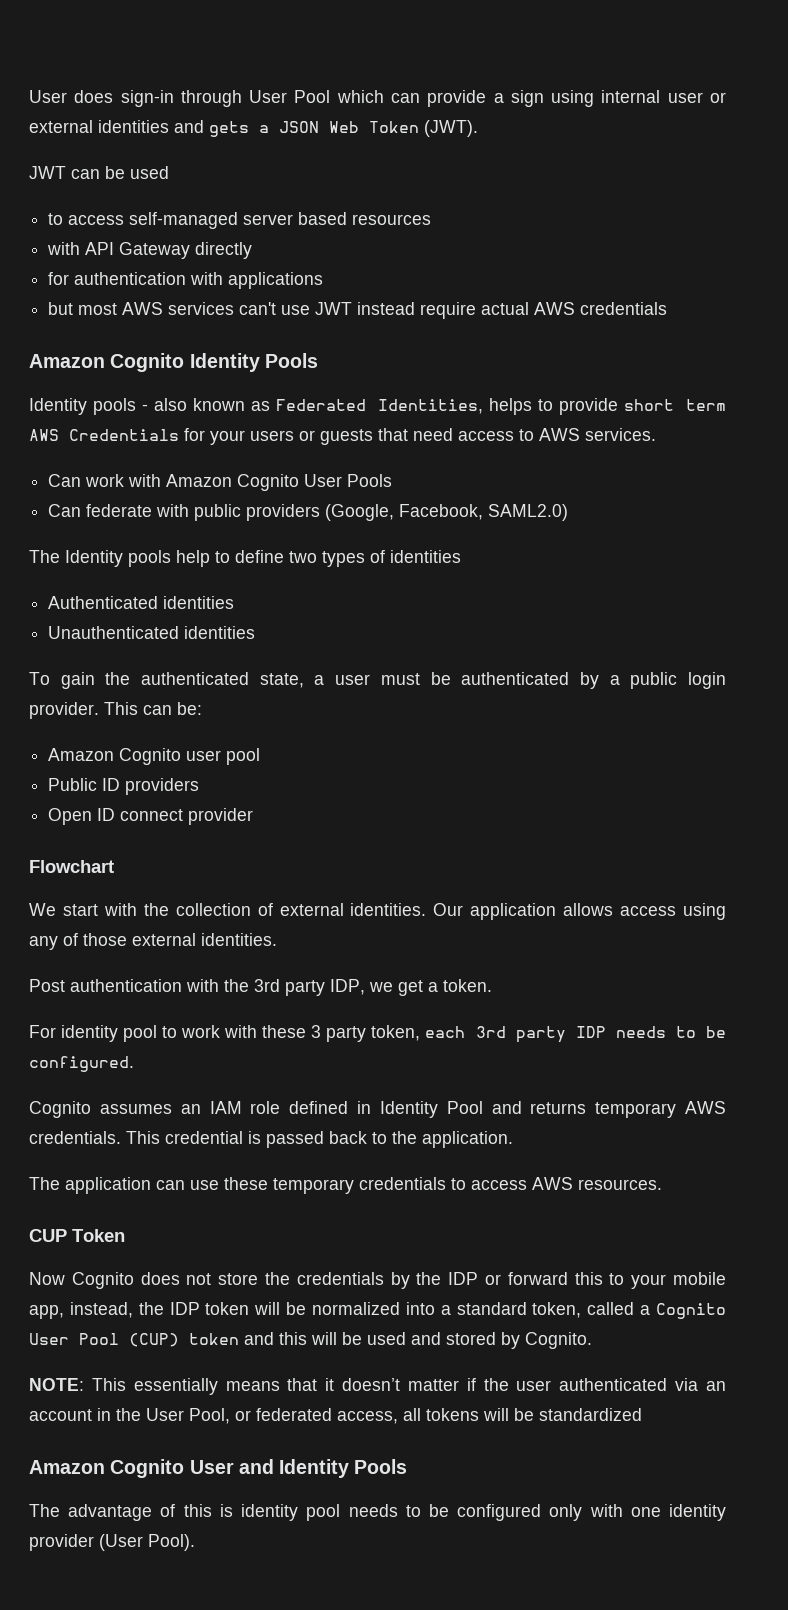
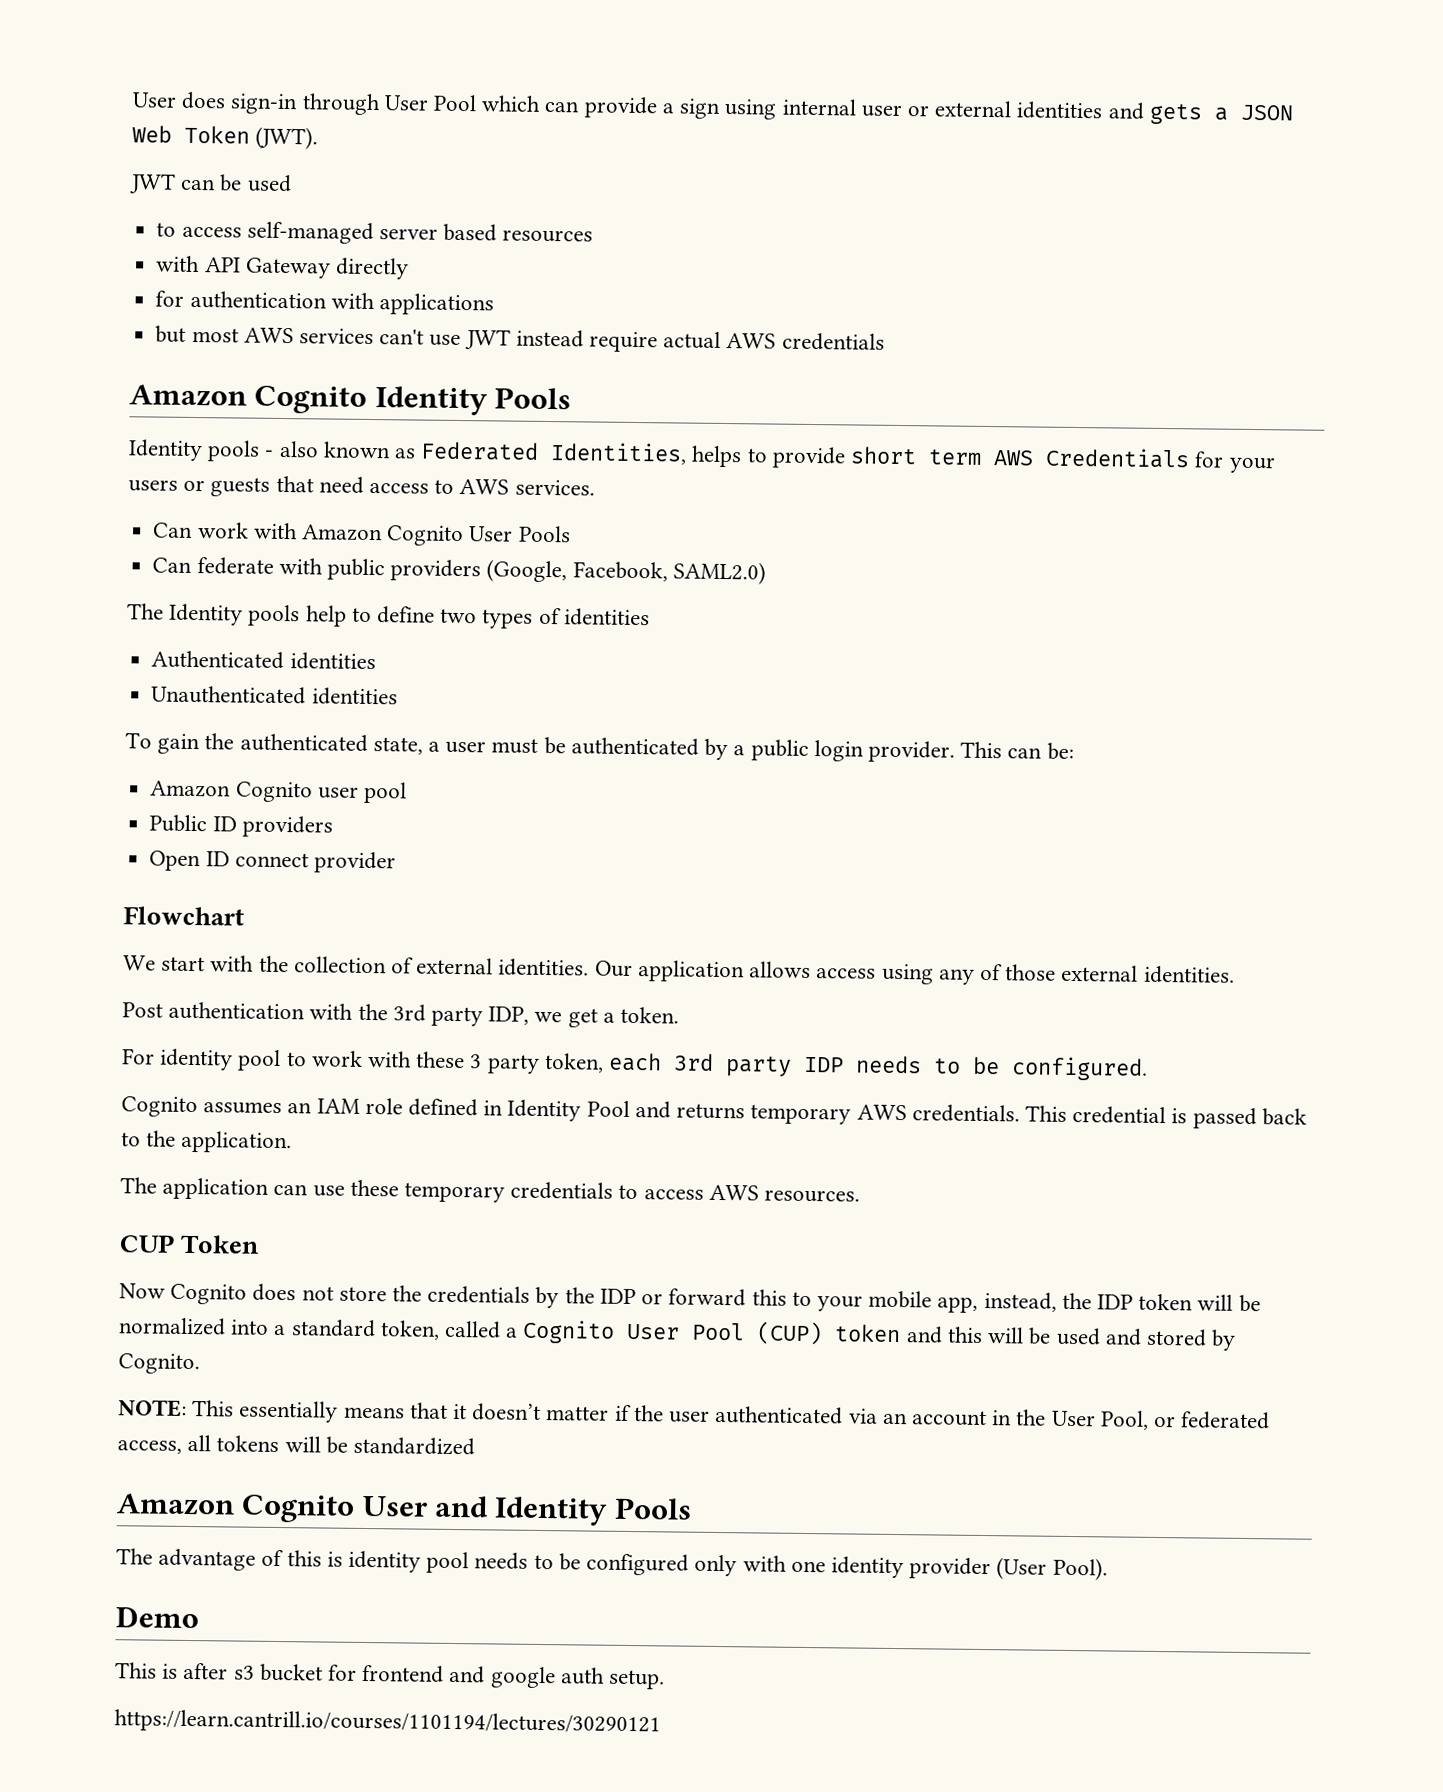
+ Demo
+ This is after s3 bucket for frontend and google auth setup.
+ https://learn.cantrill.io/courses/1101194/lectures/30290121

